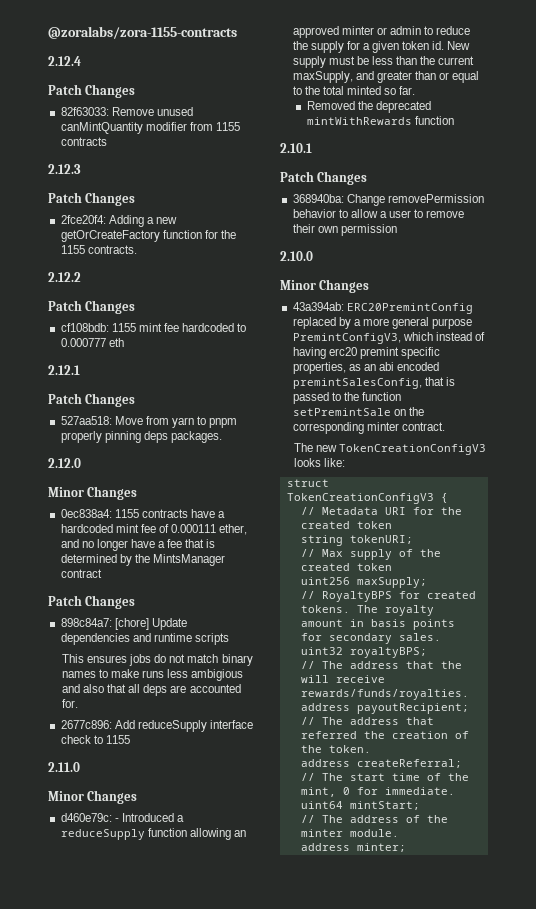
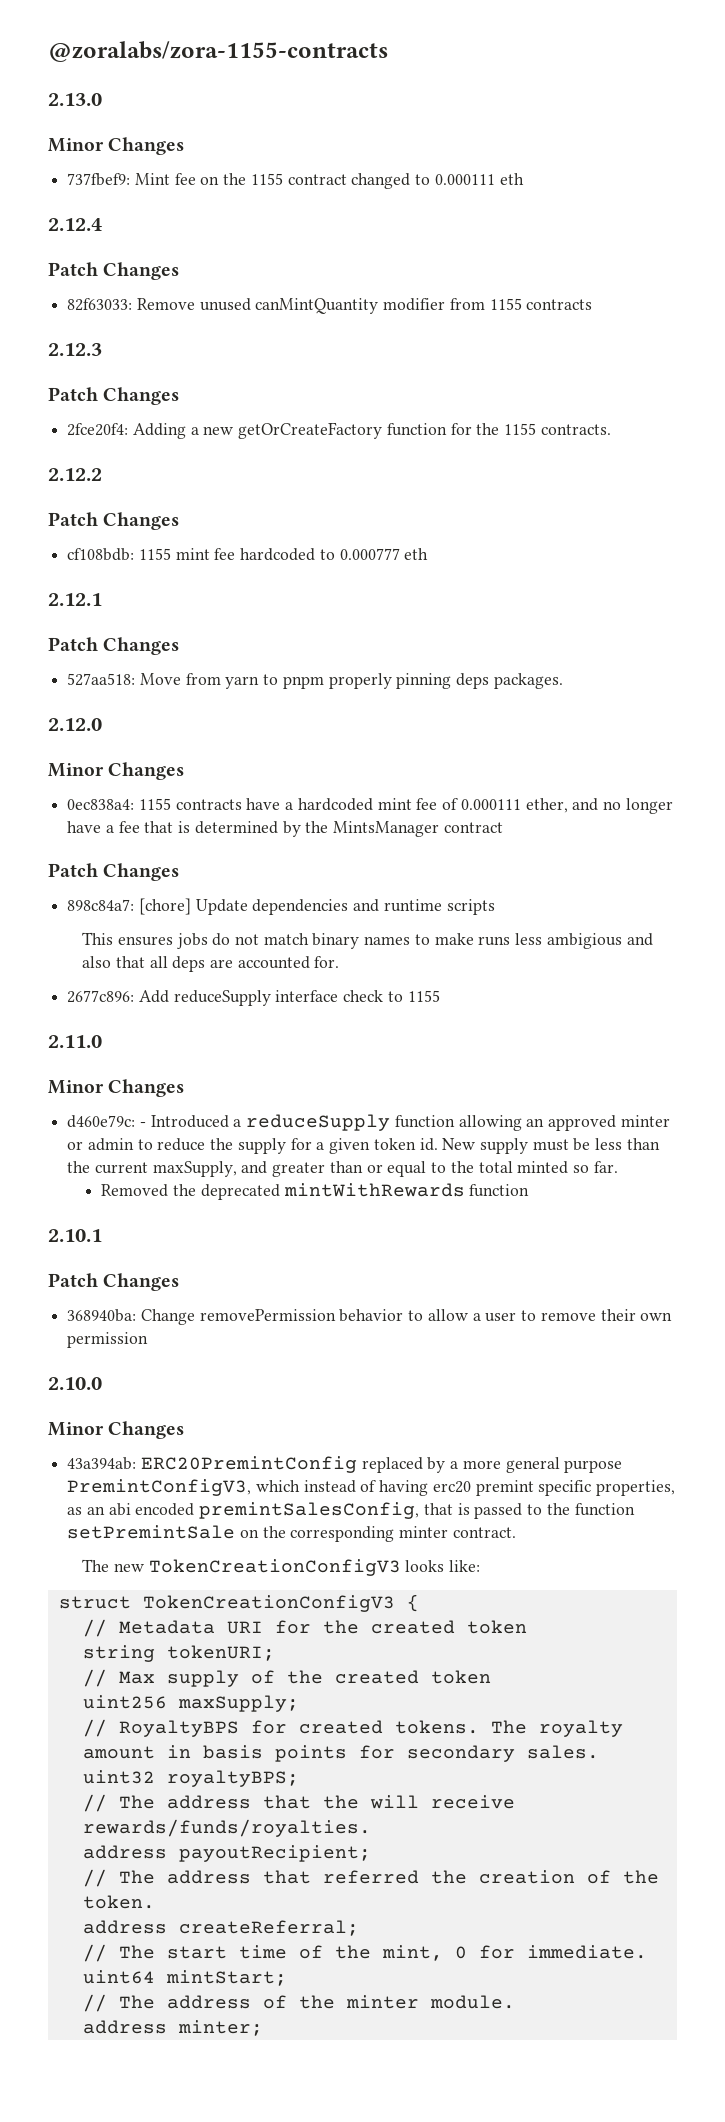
+ 2.13.0
+ Minor Changes
+ 737fbef9: Mint fee on the 1155 contract changed to 0.000111 eth

